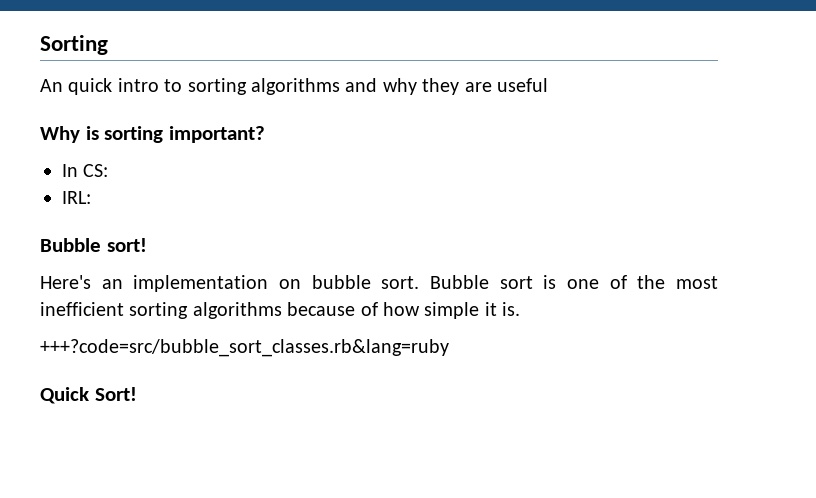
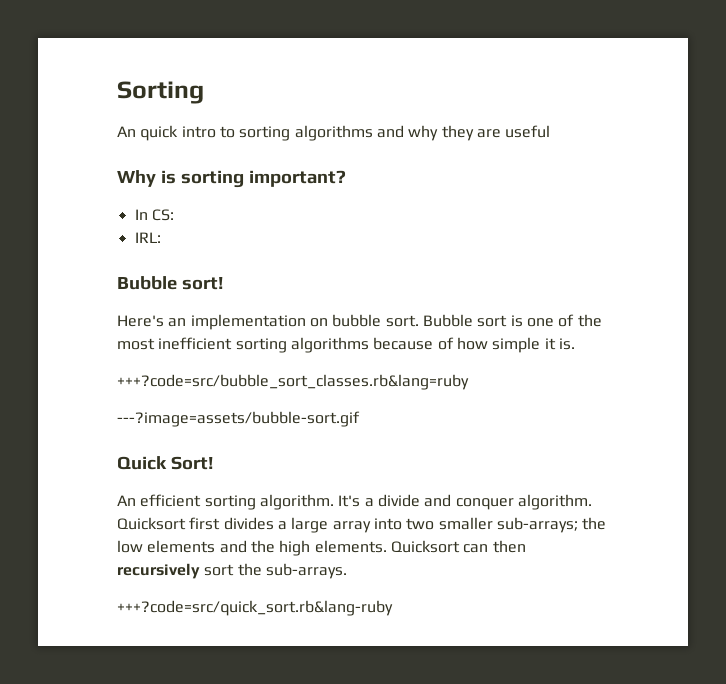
+ ---?image=assets/bubble-sort.gif
+ An efficient sorting algorithm. It's a divide and conquer algorithm. Quicksort first divides a large array into two smaller sub-arrays; the low elements and the high elements. Quicksort can then recursively sort the sub-arrays.
+ +++?code=src/quick_sort.rb&lang-ruby

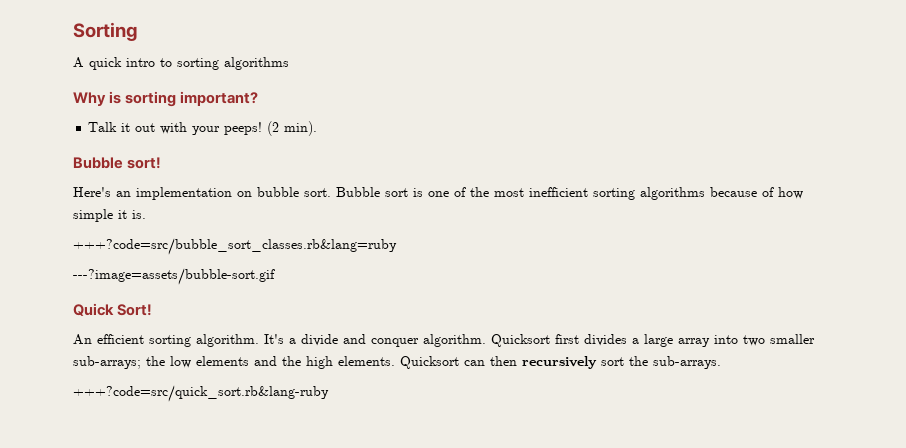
- An quick intro to sorting algorithms and why they are useful
+ A quick intro to sorting algorithms
- In CS:
- IRL:
+ Talk it out with your peeps! (2 min).

